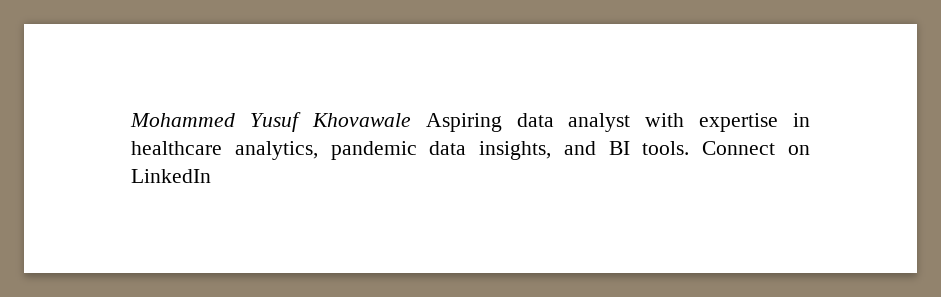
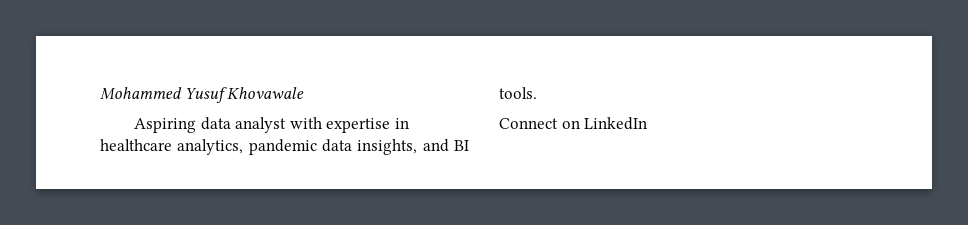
- Mohammed Yusuf Khovawale Aspiring data analyst with expertise in healthcare analytics, pandemic data insights, and BI tools. Connect on LinkedIn
+ Mohammed Yusuf Khovawale
+ Aspiring data analyst with expertise in healthcare analytics, pandemic data insights, and BI tools.
+ Connect on LinkedIn

